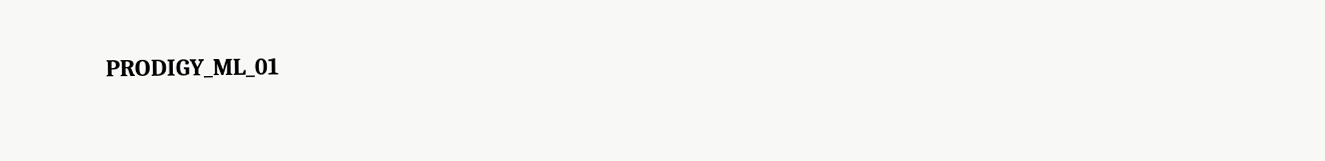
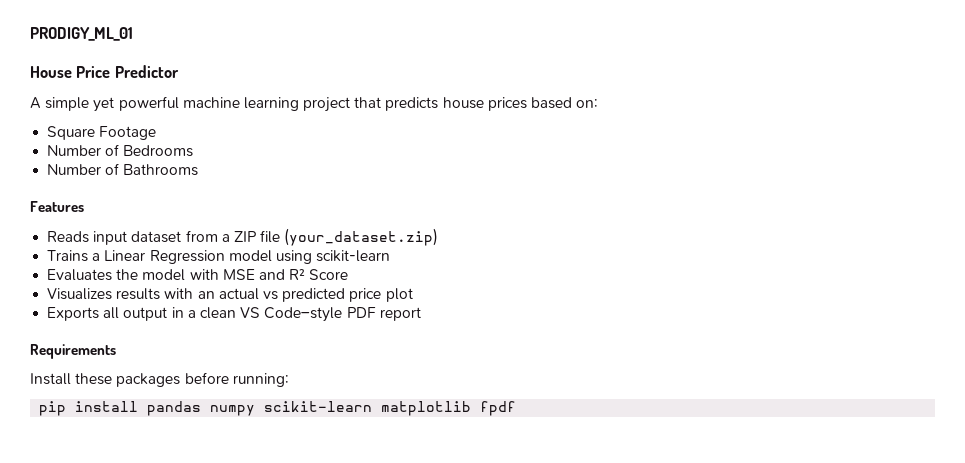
+ House Price Predictor
+ A simple yet powerful machine learning project that predicts house prices based on:
+ Square Footage
+ Number of Bedrooms
+ Number of Bathrooms
+ Features
+ Reads input dataset from a ZIP file (your_dataset.zip)
+ Trains a Linear Regression model using scikit-learn
+ Evaluates the model with MSE and R² Score
+ Visualizes results with an actual vs predicted price plot
+ Exports all output in a clean VS Code–style PDF report
+ Requirements
+ Install these packages before running:
+ pip install pandas numpy scikit-learn matplotlib fpdf

